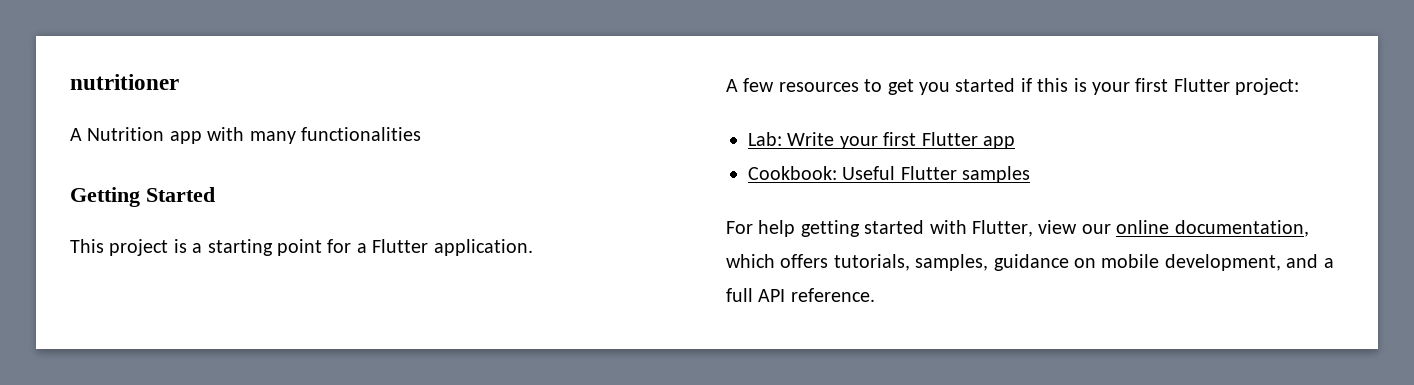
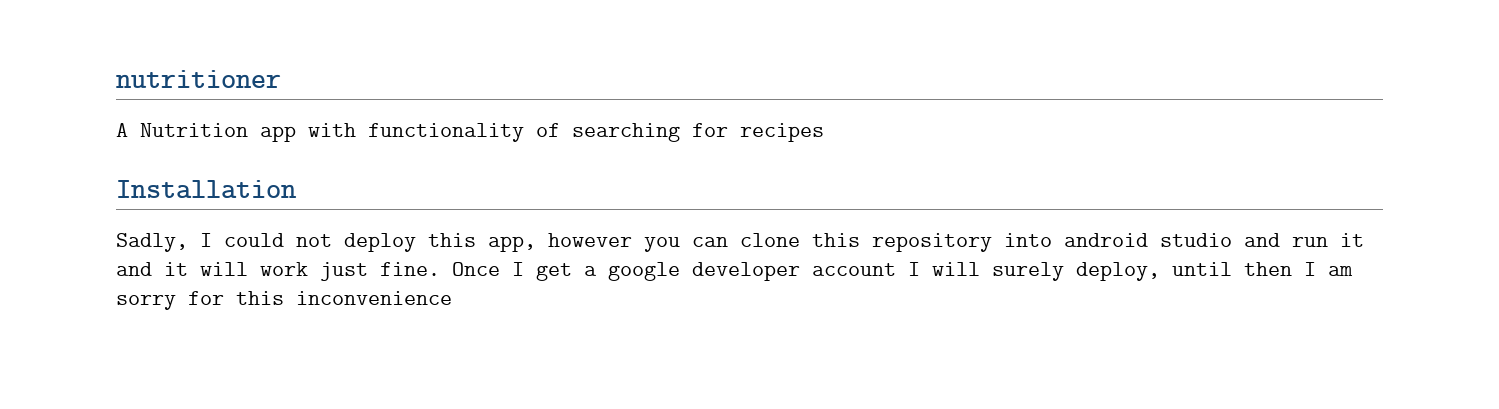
- A Nutrition app with many functionalities
- Getting Started
- This project is a starting point for a Flutter application.
- A few resources to get you started if this is your first Flutter project:
- Lab: Write your first Flutter app
- Cookbook: Useful Flutter samples
- For help getting started with Flutter, view our online documentation, which offers tutorials, samples, guidance on mobile development, and a full API reference.
+ A Nutrition app with functionality of searching for recipes
+ Installation
+ Sadly, I could not deploy this app, however you can clone this repository into android studio and run it and it will work just fine. Once I get a google developer account I will surely deploy, until then I am sorry for this inconvenience

